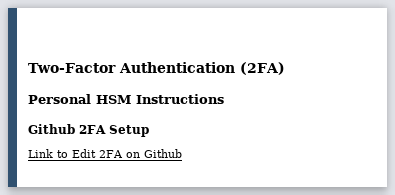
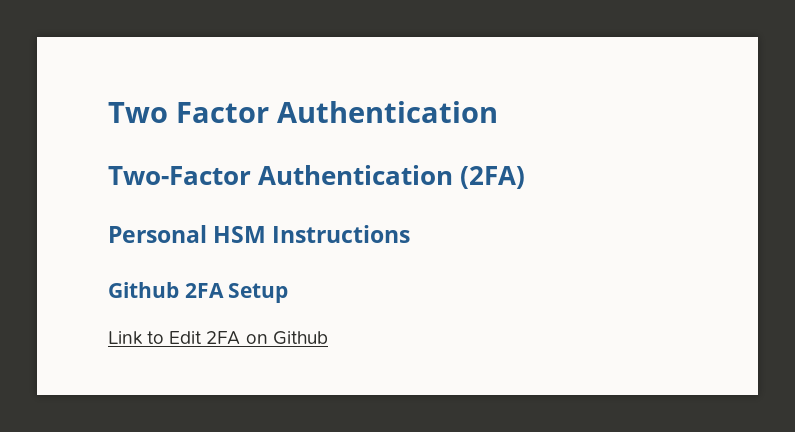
+ Two Factor Authentication

